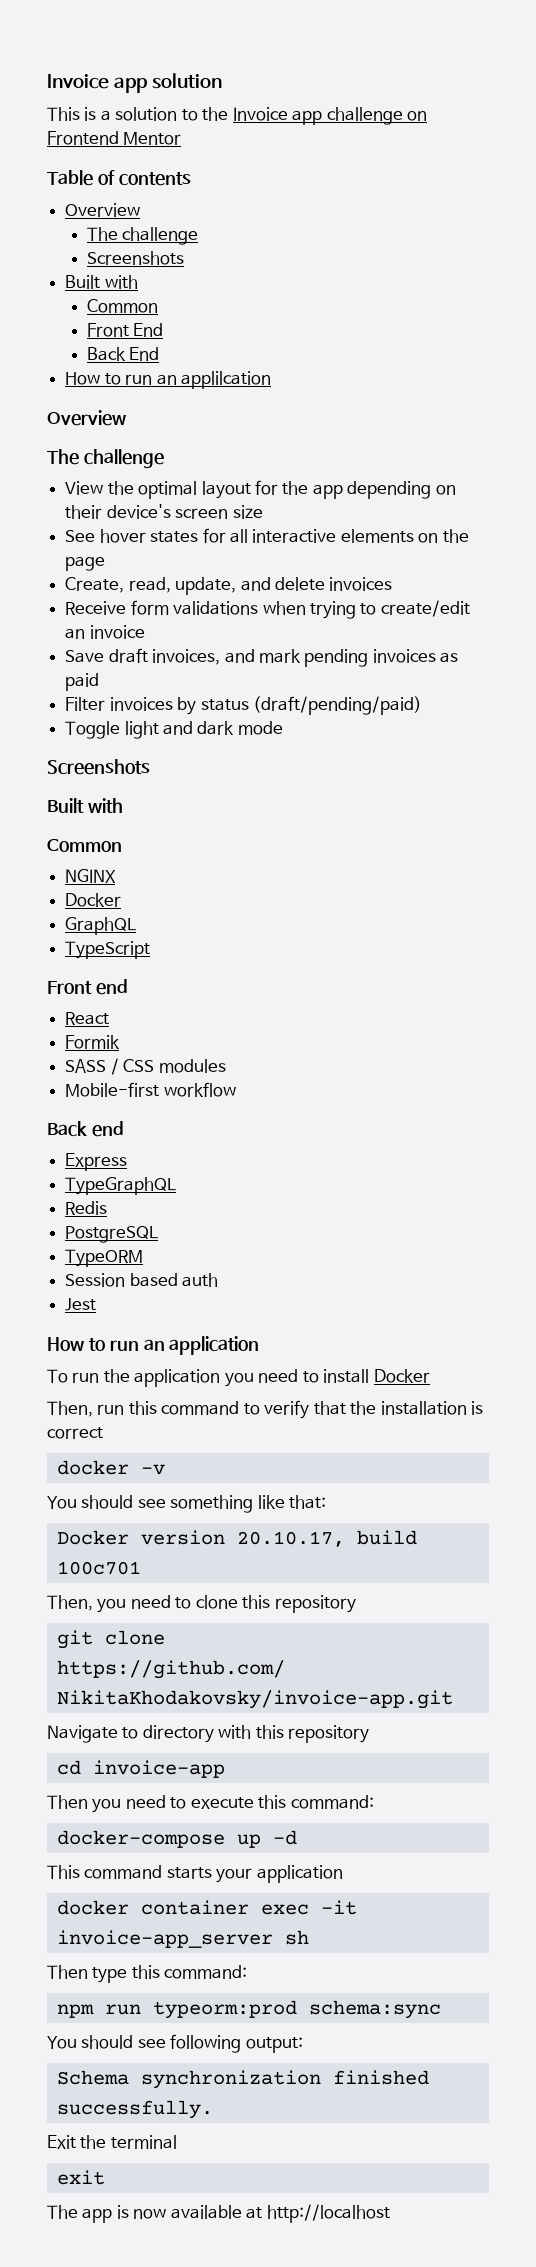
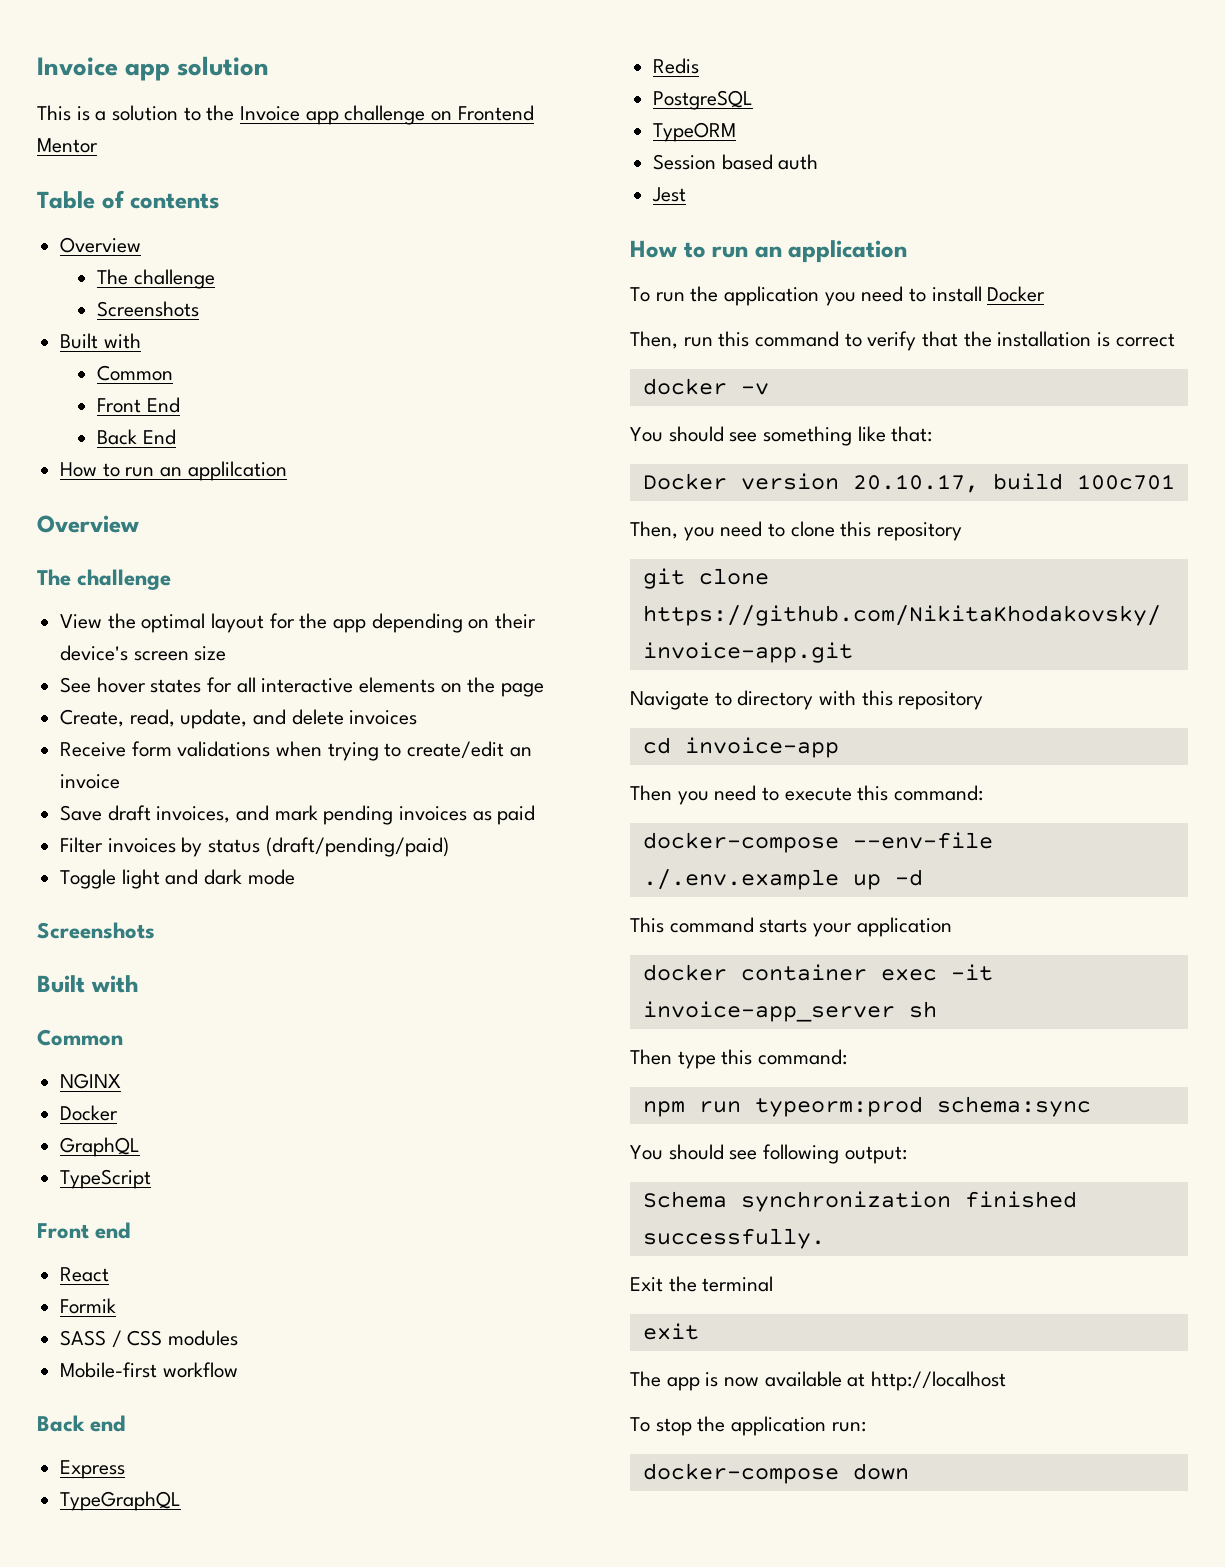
- docker-compose up -d
+ docker-compose --env-file ./.env.example up -d
+ To stop the application run:
+ docker-compose down

